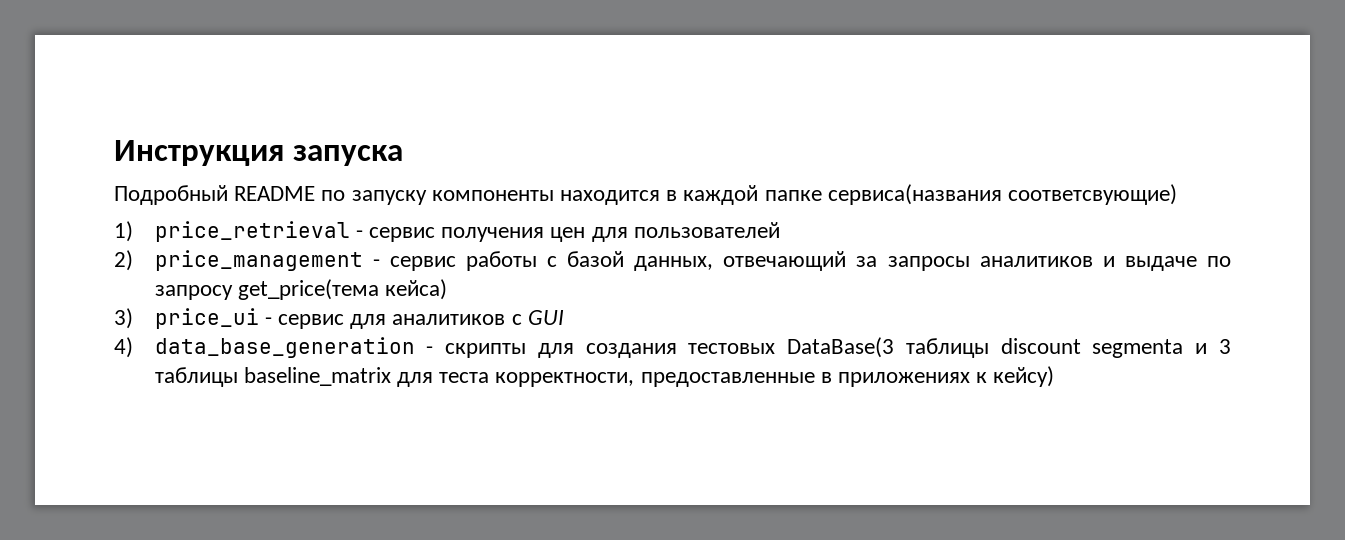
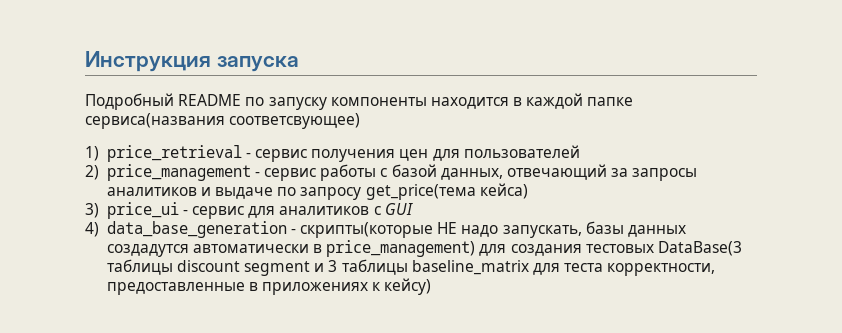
- Подробный README по запуску компоненты находится в каждой папке сервиса(названия соответсвующие)
+ Подробный README по запуску компоненты находится в каждой папке сервиса(названия соответсвующее)
- 4) data_base_generation - скрипты для создания тестовых DataBase(3 таблицы discount segmenta и 3 таблицы baseline_matrix для теста корректности, предоставленные в приложениях к кейсу)
+ 4) data_base_generation - скрипты(которые НЕ надо запускать, базы данных создадутся автоматически в price_management) для создания тестовых DataBase(3 таблицы discount segment и 3 таблицы baseline_matrix для теста корректности, предоставленные в приложениях к кейсу)

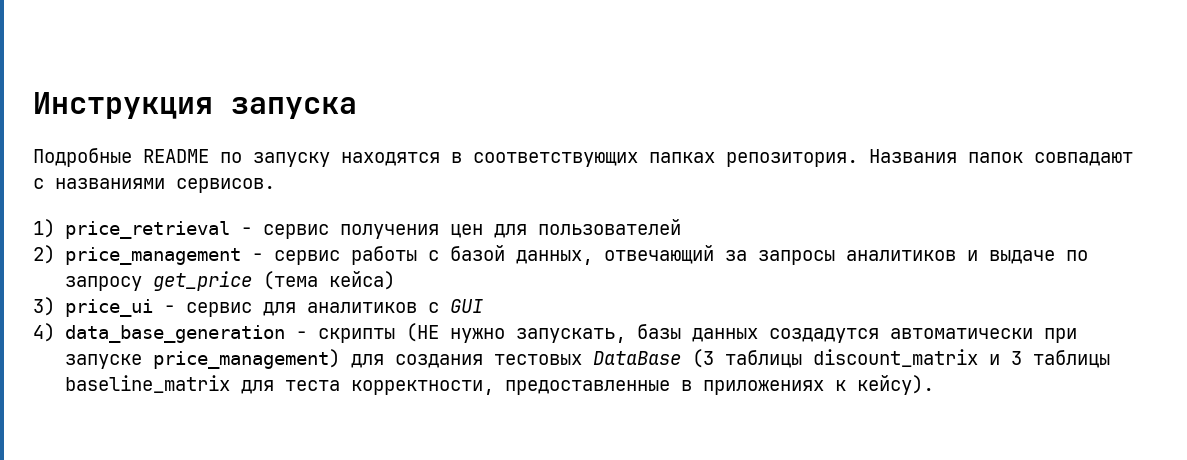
- Подробный README по запуску компоненты находится в каждой папке сервиса(названия соответсвующее)
+ Подробные README по запуску находятся в соответствующих папках репозитория. Названия папок совпадают с названиями сервисов.
- 2) price_management - сервис работы с базой данных, отвечающий за запросы аналитиков и выдаче по запросу get_price(тема кейса)
+ 2) price_management - сервис работы с базой данных, отвечающий за запросы аналитиков и выдаче по запросу get_price (тема кейса)
- 4) data_base_generation - скрипты(которые НЕ надо запускать, базы данных создадутся автоматически в price_management) для создания тестовых DataBase(3 таблицы discount segment и 3 таблицы baseline_matrix для теста корректности, предоставленные в приложениях к кейсу)
+ 4) data_base_generation - скрипты (НЕ нужно запускать, базы данных создадутся автоматически при запуске price_management) для создания тестовых DataBase (3 таблицы discount_matrix и 3 таблицы baseline_matrix для теста корректности, предоставленные в приложениях к кейсу).

